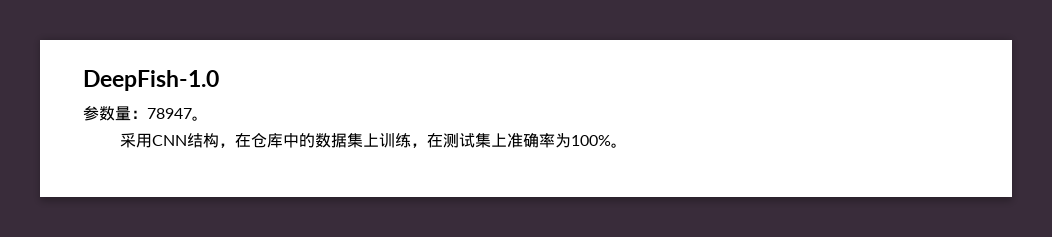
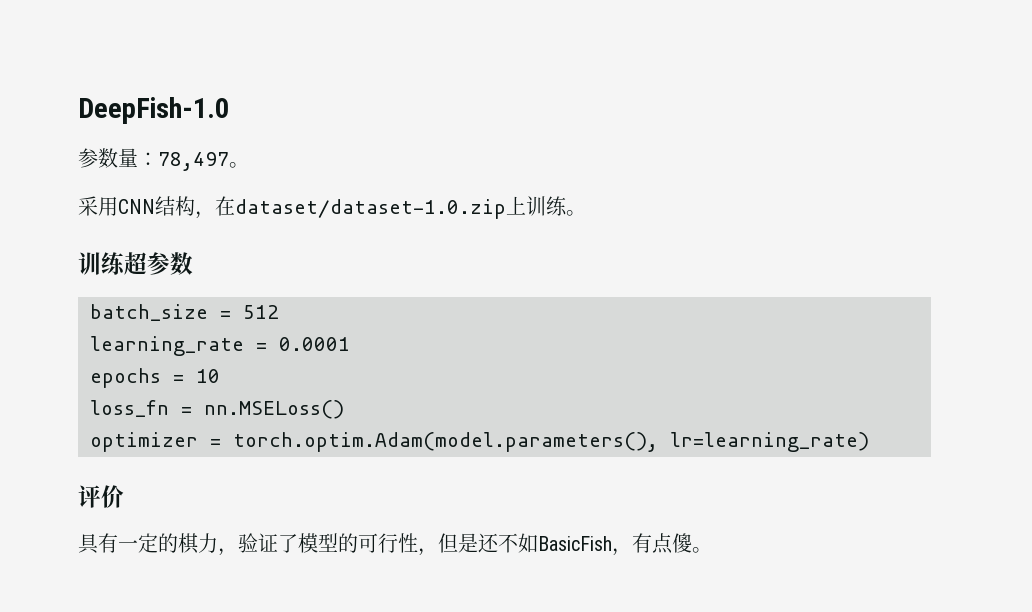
- 参数量：78947。
+ 参数量：78,497。
- 采用CNN结构，在仓库中的数据集上训练，在测试集上准确率为100%。
+ 采用CNN结构，在dataset/dataset-1.0.zip上训练。
+ 训练超参数
+ batch_size = 512
+ learning_rate = 0.0001
+ epochs = 10
+ loss_fn = nn.MSELoss()
+ optimizer = torch.optim.Adam(model.parameters(), lr=learning_rate)
+ 评价
+ 具有一定的棋力，验证了模型的可行性，但是还不如BasicFish，有点傻。

